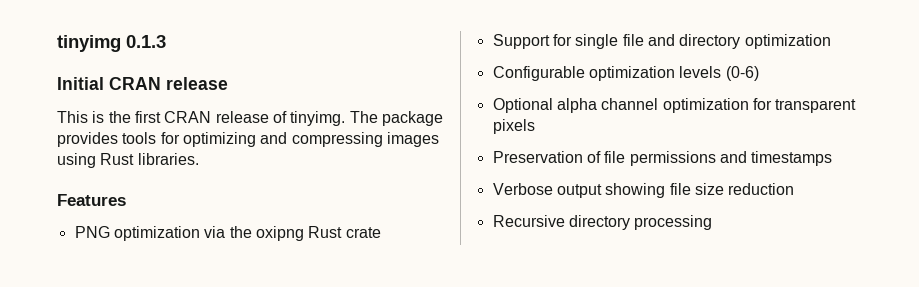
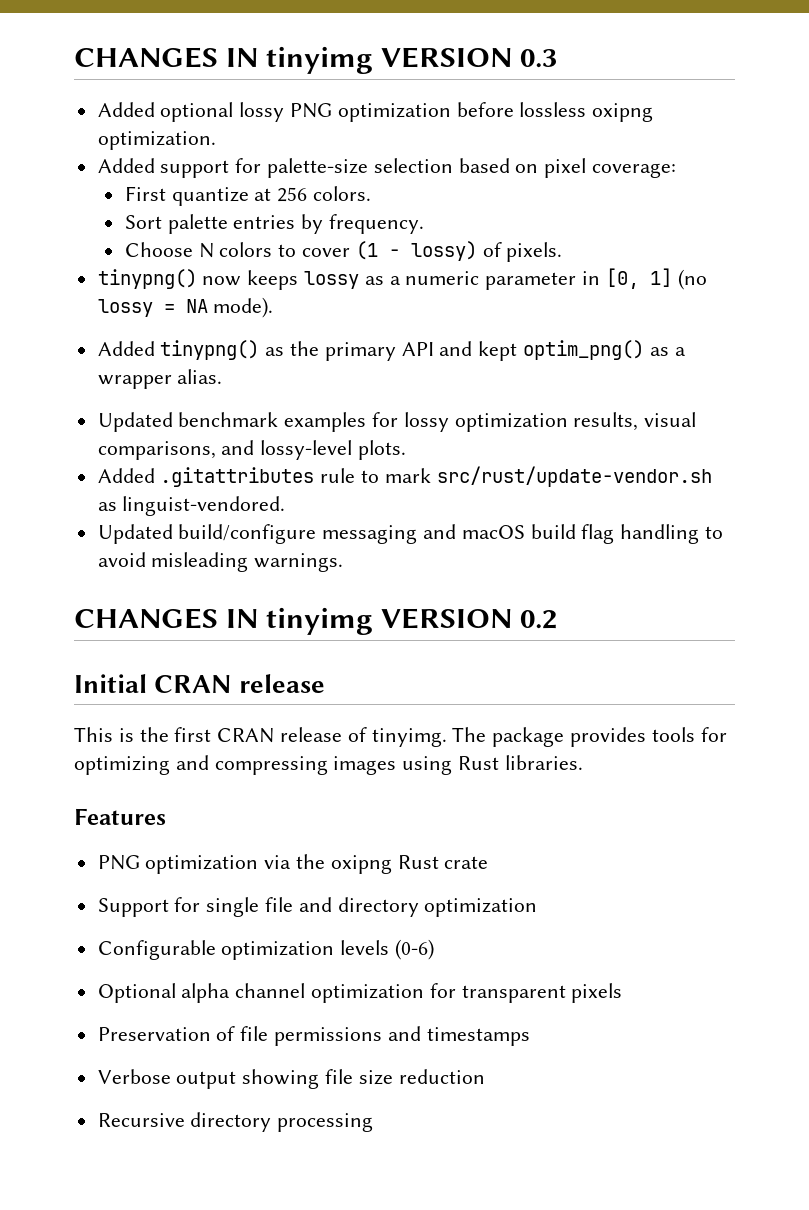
- tinyimg 0.1.3
+ CHANGES IN tinyimg VERSION 0.3
+ Added optional lossy PNG optimization before lossless oxipng optimization.
+ Added support for palette-size selection based on pixel coverage:
+ First quantize at 256 colors.
+ Sort palette entries by frequency.
+ Choose N colors to cover (1 - lossy) of pixels.
+ tinypng() now keeps lossy as a numeric parameter in [0, 1] (no lossy = NA mode).
+ Added tinypng() as the primary API and kept optim_png() as a wrapper alias.
+ Updated benchmark examples for lossy optimization results, visual comparisons, and lossy-level plots.
+ Added .gitattributes rule to mark src/rust/update-vendor.sh as linguist-vendored.
+ Updated build/configure messaging and macOS build flag handling to avoid misleading warnings.
+ CHANGES IN tinyimg VERSION 0.2

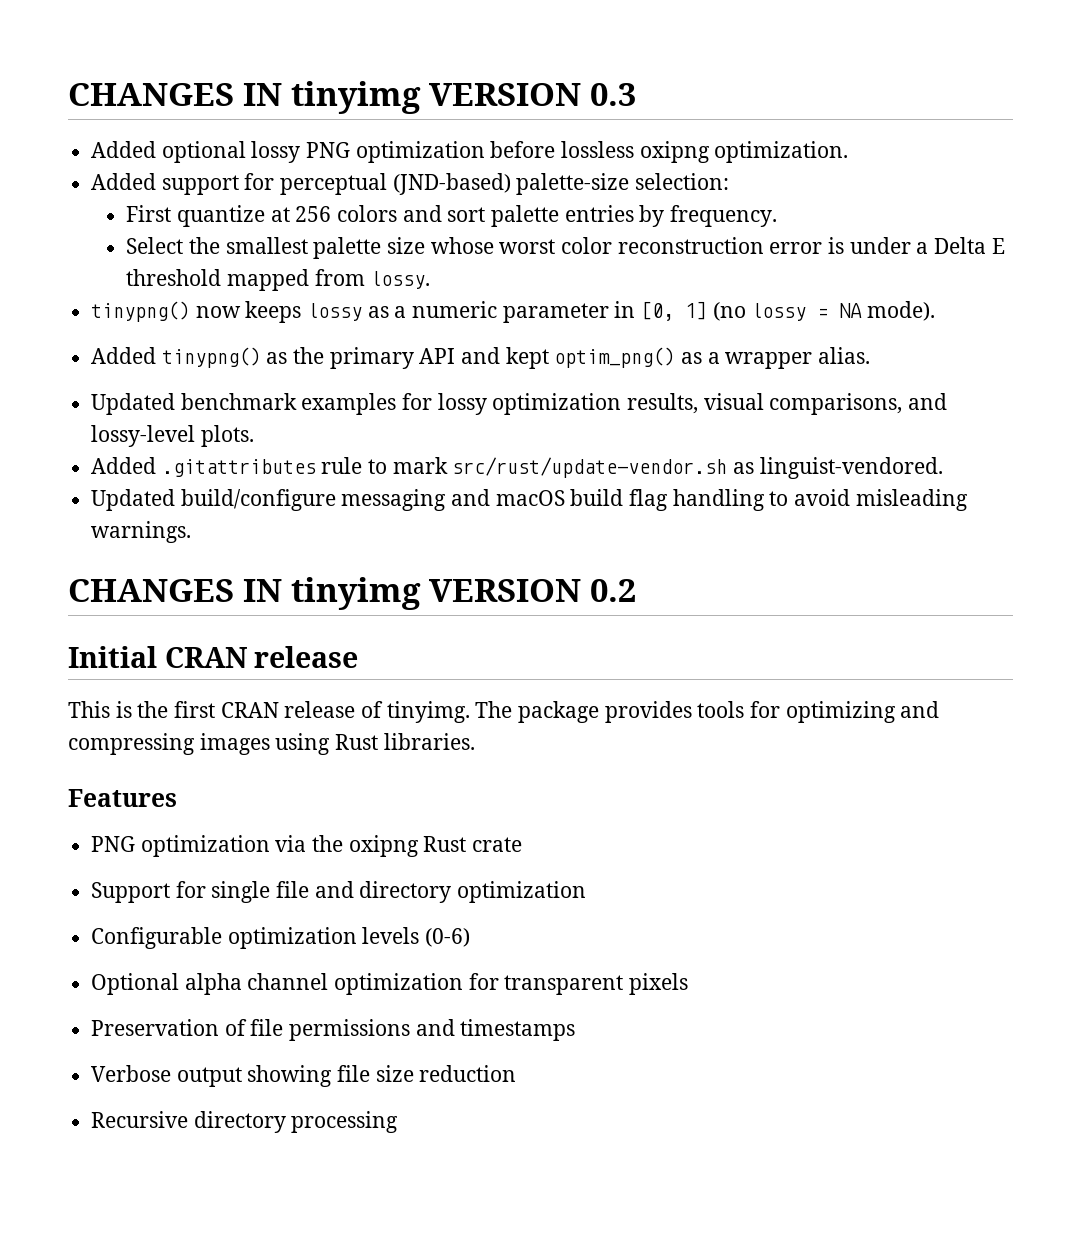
- Added support for palette-size selection based on pixel coverage:
+ Added support for perceptual (JND-based) palette-size selection:
- First quantize at 256 colors.
- Sort palette entries by frequency.
+ First quantize at 256 colors and sort palette entries by frequency.
- Choose N colors to cover (1 - lossy) of pixels.
+ Select the smallest palette size whose worst color reconstruction error is under a Delta E threshold mapped from lossy.

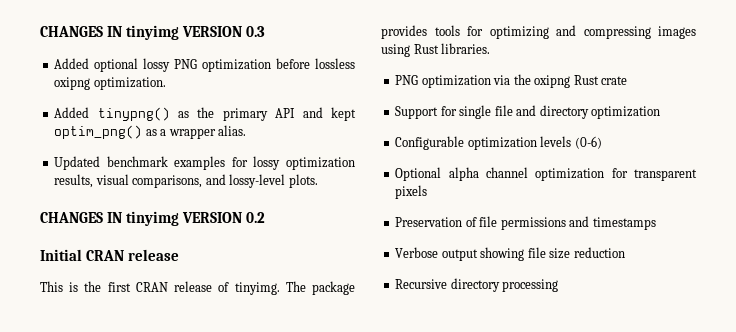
- Added support for perceptual (JND-based) palette-size selection:
- First quantize at 256 colors and sort palette entries by frequency.
- Select the smallest palette size whose worst color reconstruction error is under a Delta E threshold mapped from lossy.
- tinypng() now keeps lossy as a numeric parameter in [0, 1] (no lossy = NA mode).
- Added .gitattributes rule to mark src/rust/update-vendor.sh as linguist-vendored.
- Updated build/configure messaging and macOS build flag handling to avoid misleading warnings.
- Features

